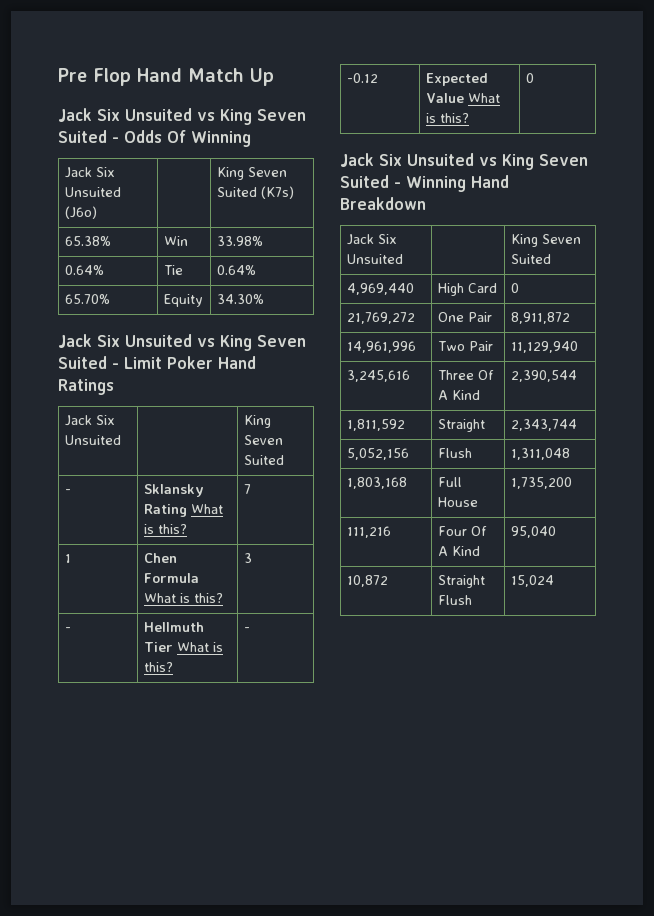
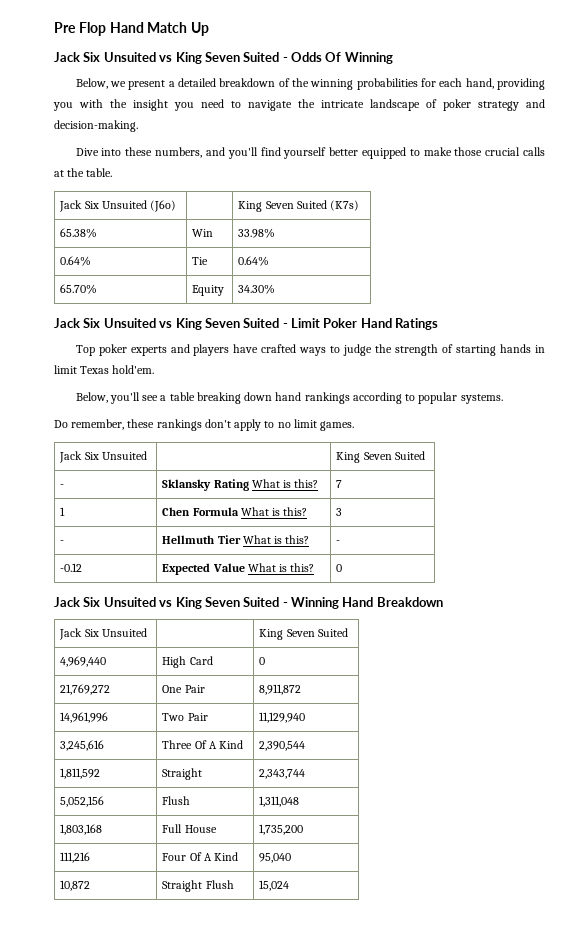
+ Below, we present a detailed breakdown of the winning probabilities for each hand, providing you with the insight you need to navigate the intricate landscape of poker strategy and decision-making.
+ Dive into these numbers, and you'll find yourself better equipped to make those crucial calls at the table.
+ Top poker experts and players have crafted ways to judge the strength of starting hands in limit Texas hold'em.
+ Below, you'll see a table breaking down hand rankings according to popular systems.
+ Do remember, these rankings don't apply to no limit games.

